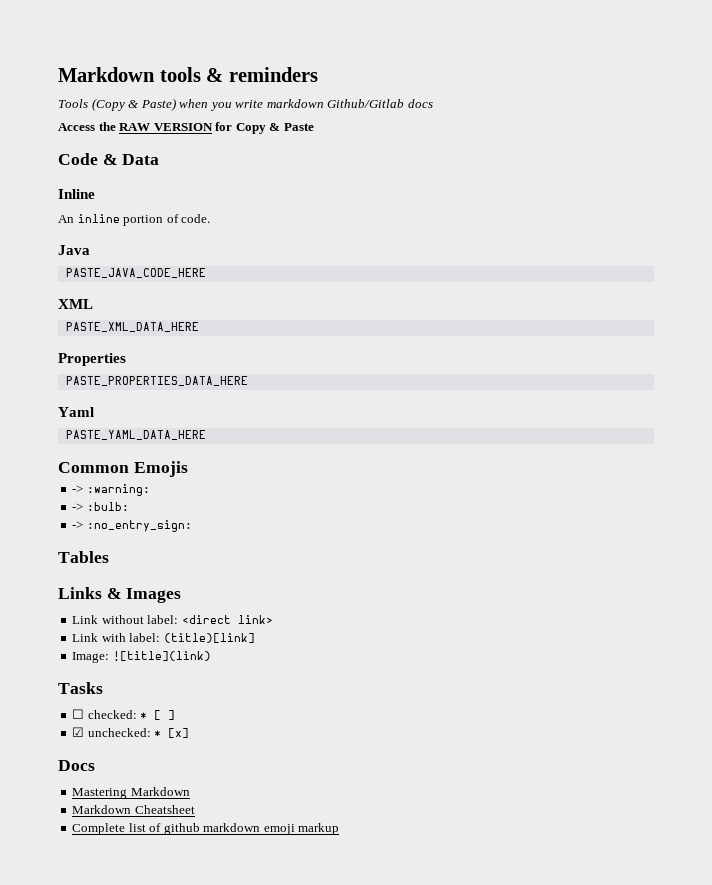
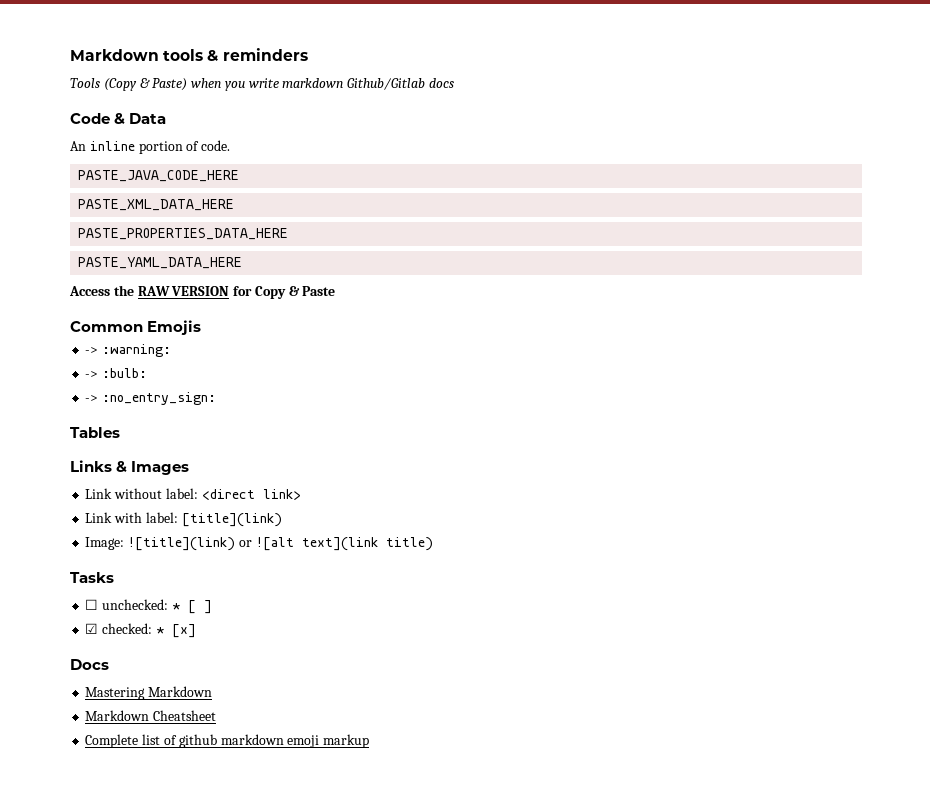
+ Code & Data
+ An inline portion of code.
+ PASTE_JAVA_CODE_HERE
+ PASTE_XML_DATA_HERE
+ PASTE_PROPERTIES_DATA_HERE
+ PASTE_YAML_DATA_HERE
- Code & Data
- Inline
- An inline portion of code.
- Java
- PASTE_JAVA_CODE_HERE
- XML
- PASTE_XML_DATA_HERE
- Properties
- PASTE_PROPERTIES_DATA_HERE
- Yaml
- PASTE_YAML_DATA_HERE
- Link with label: (title)[link]
+ Link with label: [title](link)
- Image: ![title](link)
+ Image: ![title](link) or ![alt text](link title)
- ☐ checked: * [ ]
+ ☐ unchecked: * [ ]
- ☑ unchecked: * [x]
+ ☑ checked: * [x]

